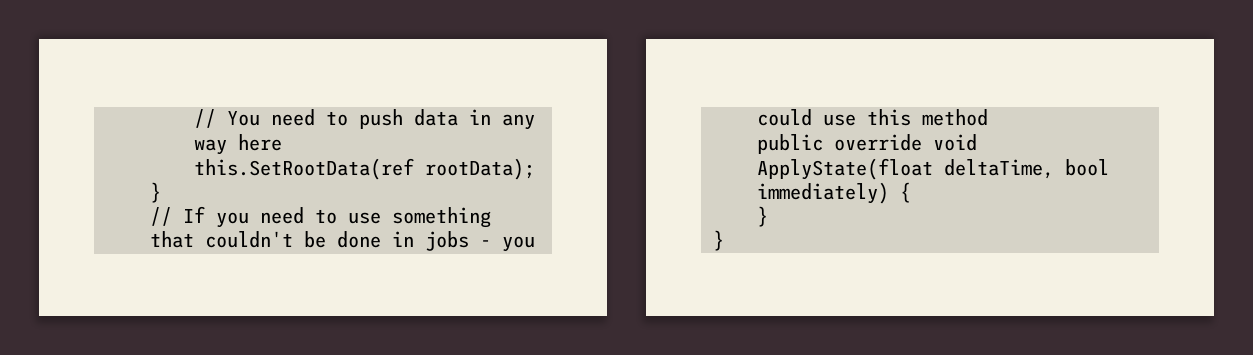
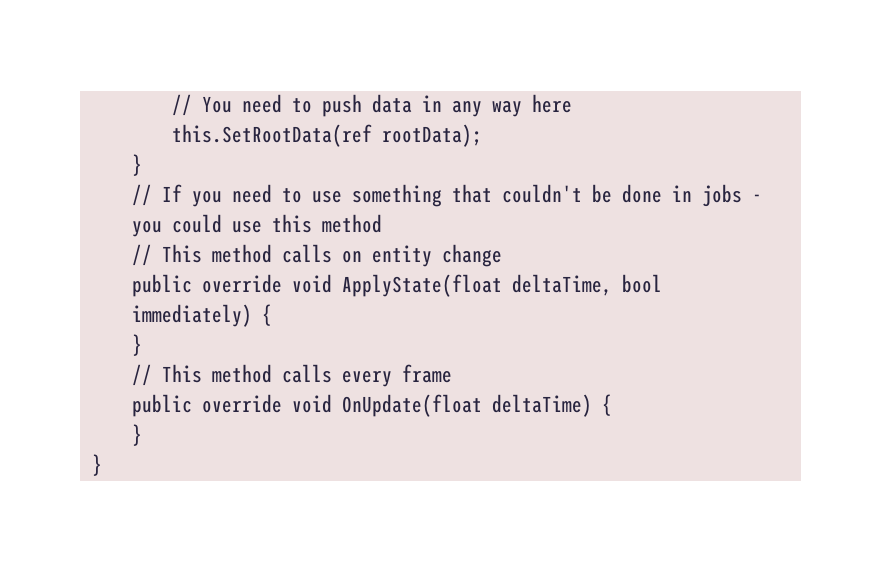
+ // This method calls on entity change
  public override void ApplyState(float deltaTime, bool immediately) {
+ }
+ // This method calls every frame
+ public override void OnUpdate(float deltaTime) {

